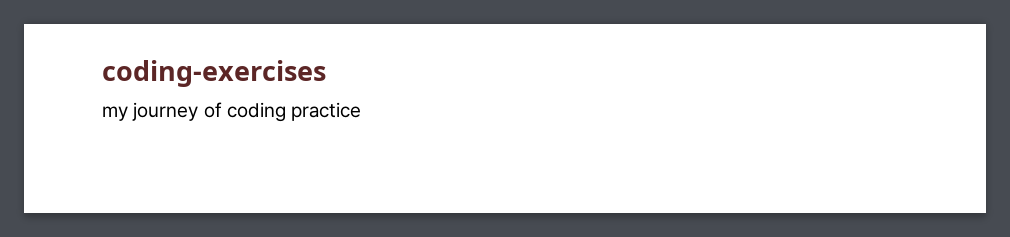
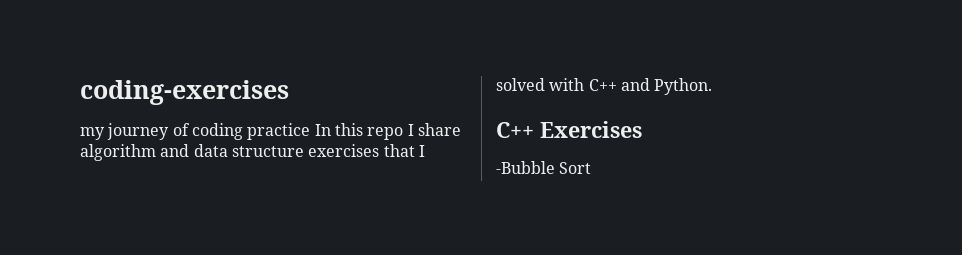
- my journey of coding practice
+ my journey of coding practice In this repo I share algorithm and data structure exercises that I solved with C++ and Python.
+ C++ Exercises
+ -Bubble Sort

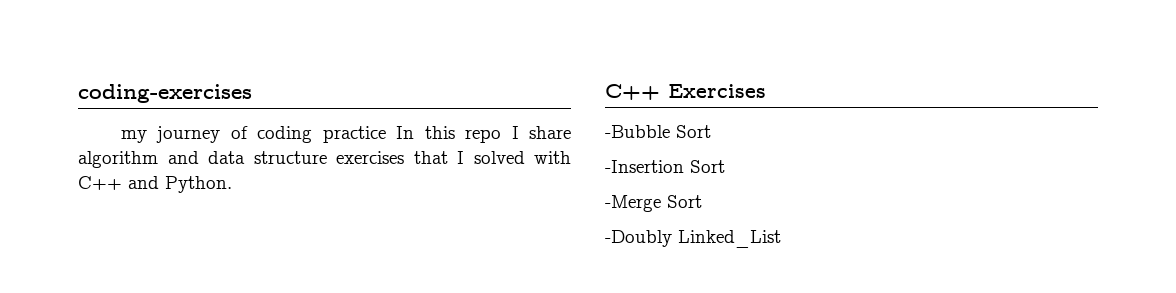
+ -Insertion Sort
+ -Merge Sort
+ -Doubly Linked_List

